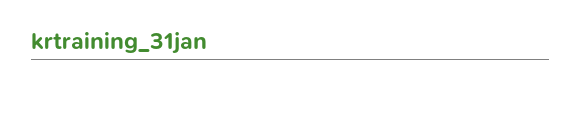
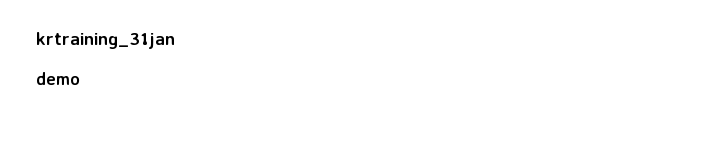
+ demo

